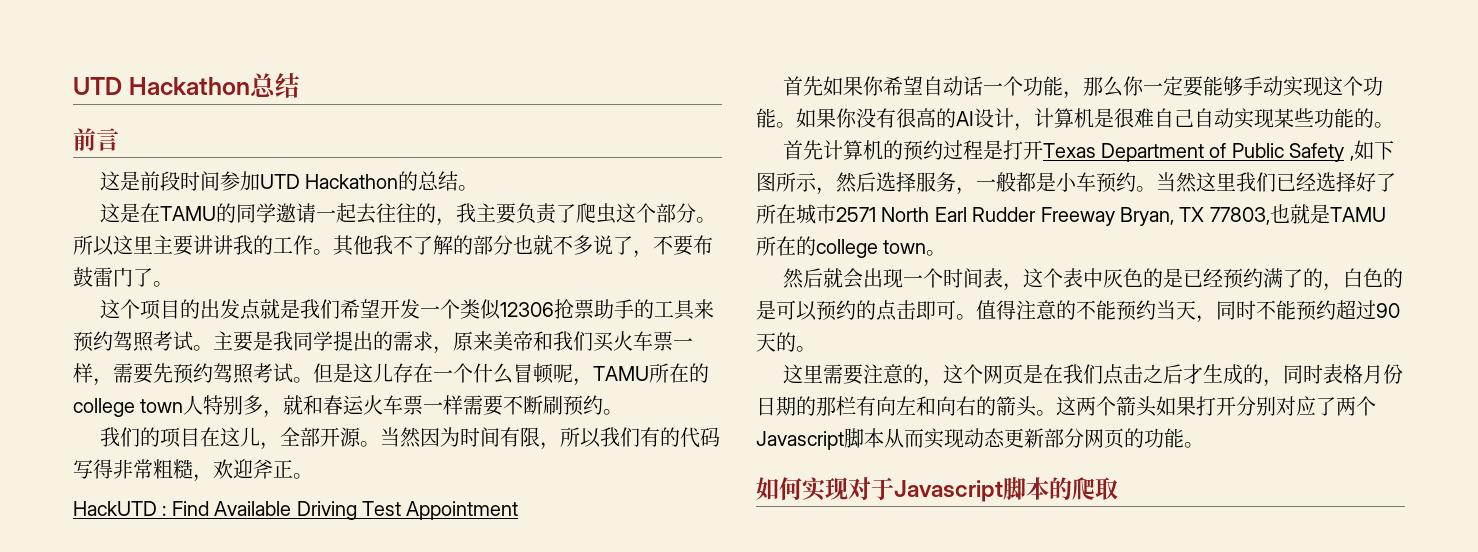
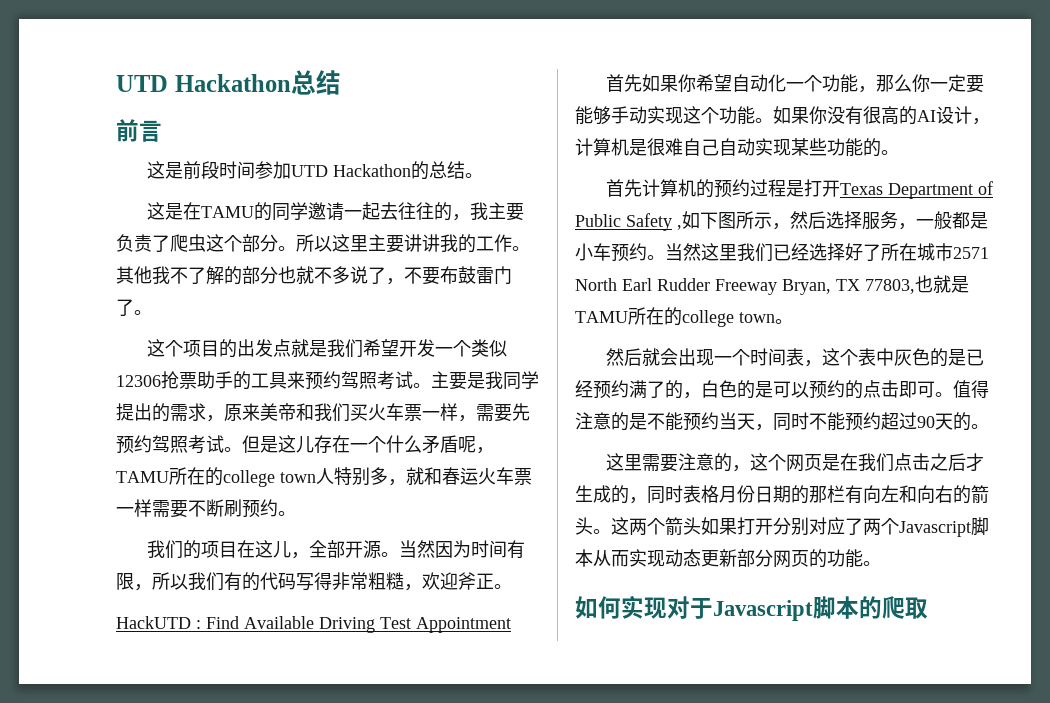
- 但是这儿存在一个什么冒顿呢，TAMU所在的college town人特别多，就和春运火车票一样需要不断刷预约。
+ 但是这儿存在一个什么矛盾呢，TAMU所在的college town人特别多，就和春运火车票一样需要不断刷预约。
- 首先如果你希望自动话一个功能，那么你一定要能够手动实现这个功能。
+ 首先如果你希望自动化一个功能，那么你一定要能够手动实现这个功能。
- 值得注意的不能预约当天，同时不能预约超过90天的。
+ 值得注意的是不能预约当天，同时不能预约超过90天的。

